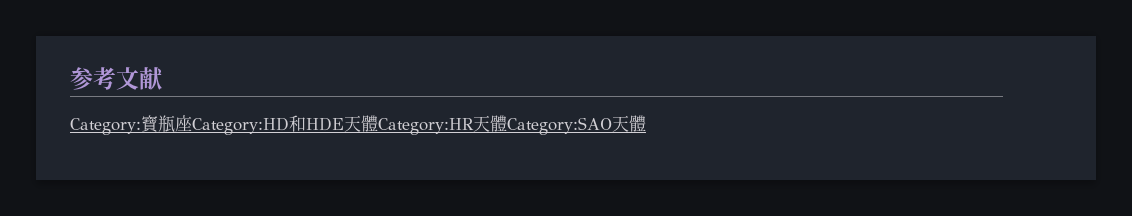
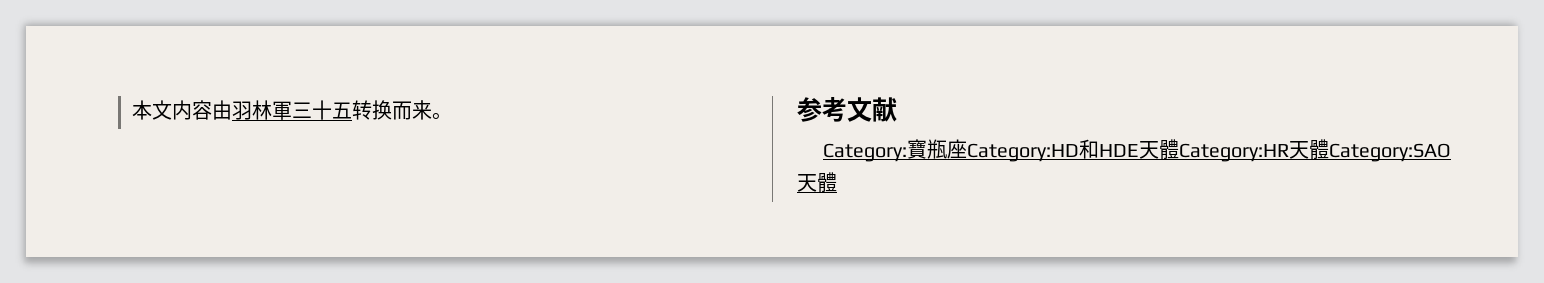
+ 本文内容由羽林軍三十五转换而来。

